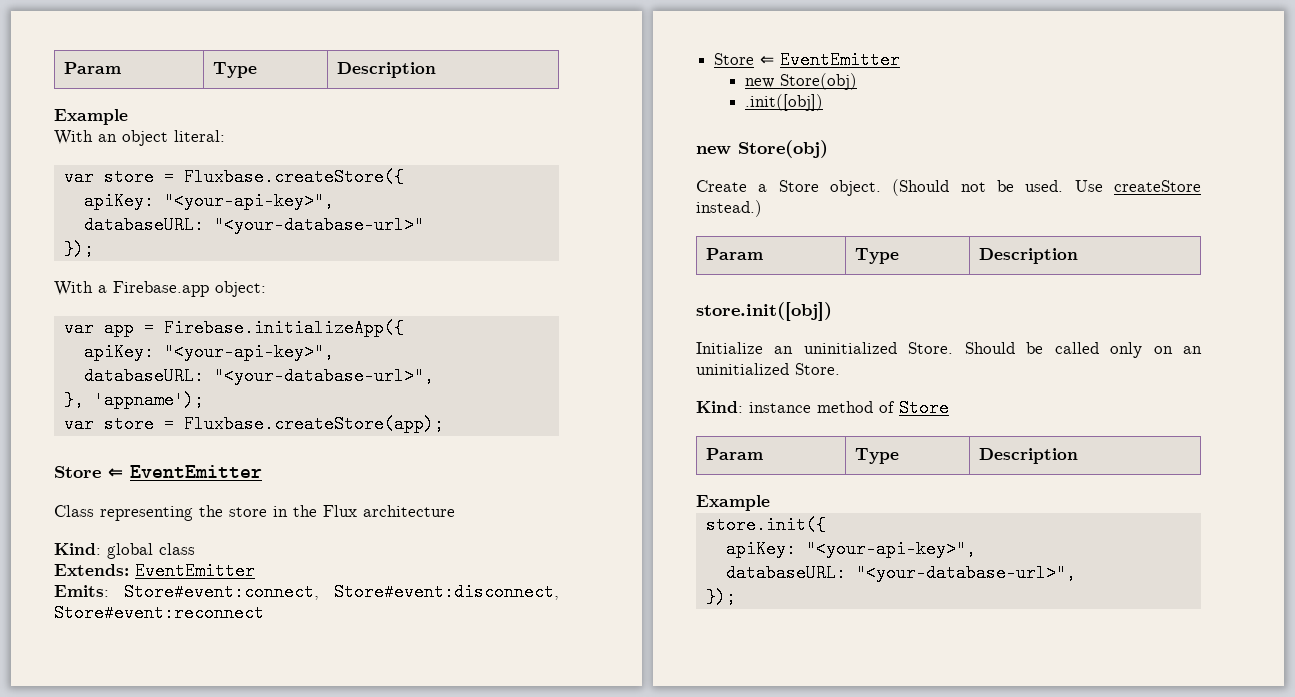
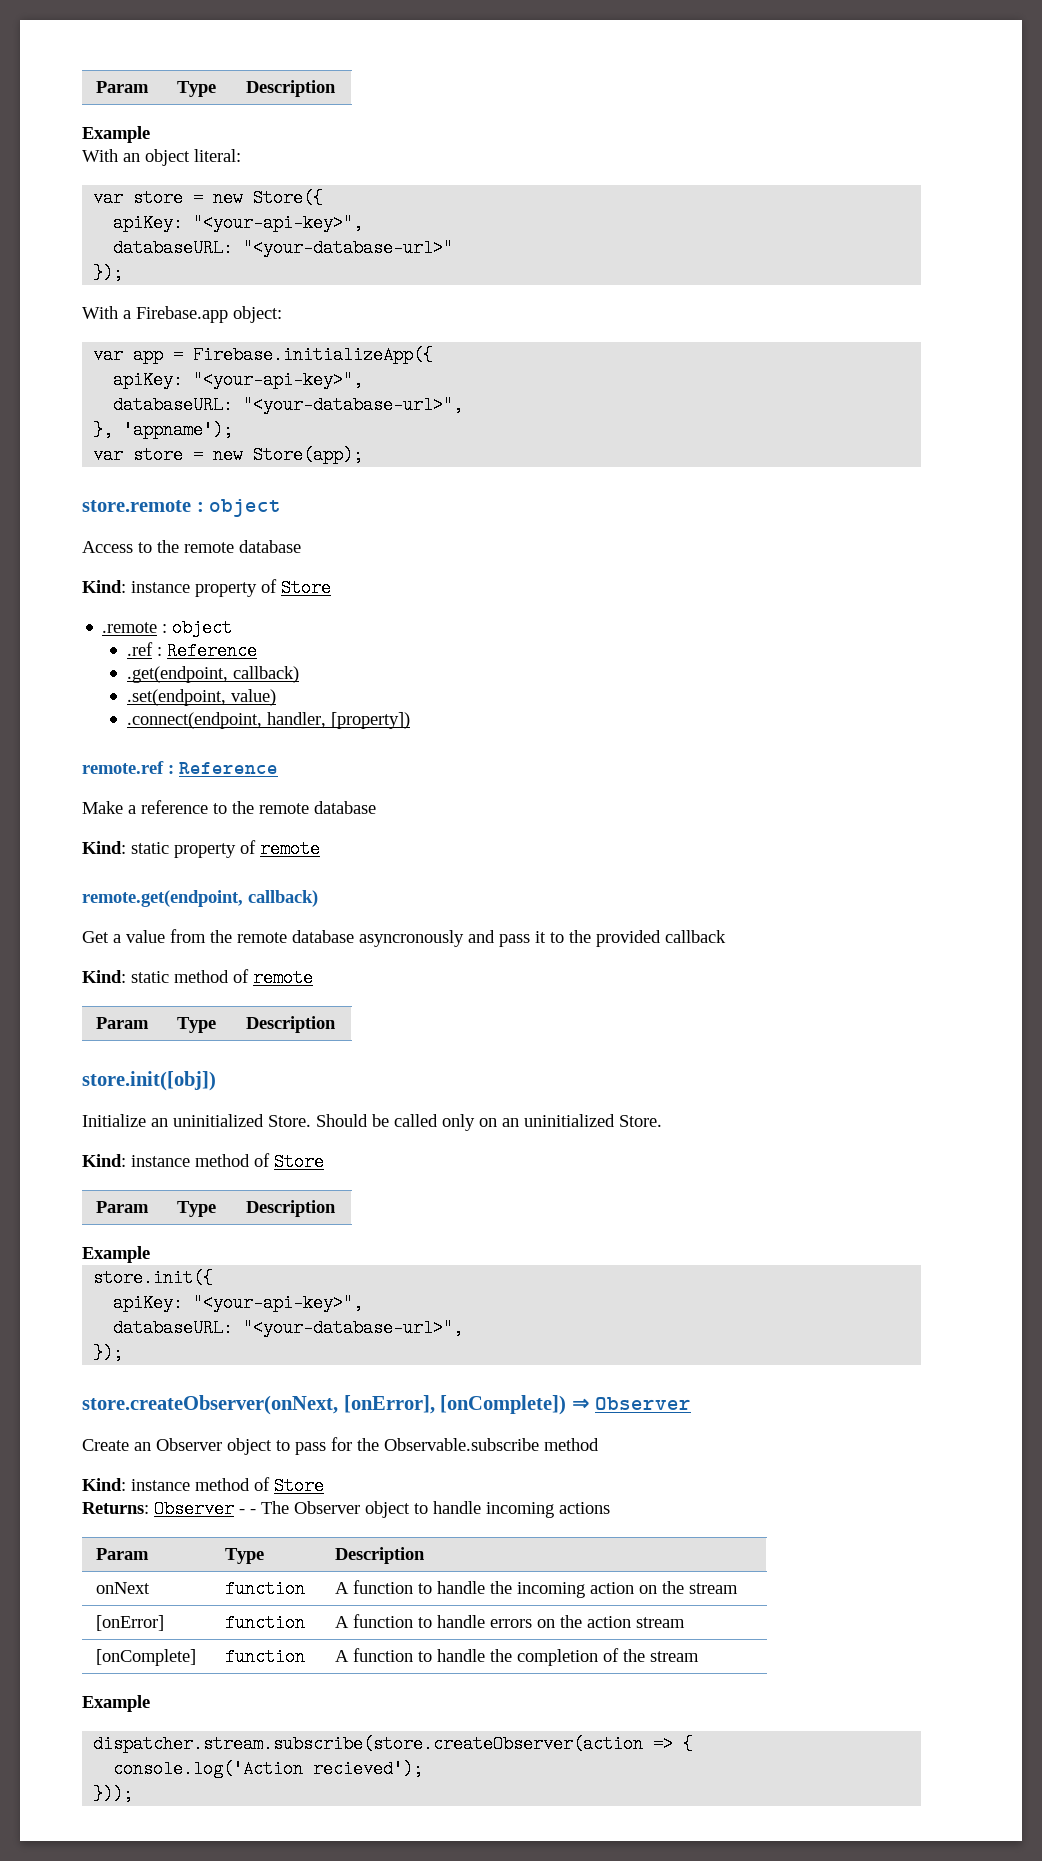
- var store = Fluxbase.createStore({
+ var store = new Store({
- var store = Fluxbase.createStore(app);
- Store ⇐ EventEmitter
- Class representing the store in the Flux architecture
- Kind: global class
- Extends: EventEmitter
- Emits: Store#event:connect, Store#event:disconnect, Store#event:reconnect
- Store ⇐ EventEmitter
- new Store(obj)
- .init([obj])
- new Store(obj)
- Create a Store object. (Should not be used. Use createStore instead.)
+ var store = new Store(app);
+ store.remote : object
+ Access to the remote database
+ Kind: instance property of Store
+ .remote : object
+ .ref : Reference
+ .get(endpoint, callback)
+ .set(endpoint, value)
+ .connect(endpoint, handler, [property])
+ remote.ref : Reference
+ Make a reference to the remote database
+ Kind: static property of remote
+ remote.get(endpoint, callback)
+ Get a value from the remote database asyncronously and pass it to the provided callback
+ Kind: static method of remote
+ store.createObserver(onNext, [onError], [onComplete]) ⇒ Observer
+ Create an Observer object to pass for the Observable.subscribe method
+ Kind: instance method of Store
+ Returns: Observer - - The Observer object to handle incoming actions
+ Param | Type | Description
+ onNext | function | A function to handle the incoming action on the stream
+ [onError] | function | A function to handle errors on the action stream
+ [onComplete] | function | A function to handle the completion of the stream
+ Example
+ dispatcher.stream.subscribe(store.createObserver(action => {
+ console.log('Action recieved');
+ }));

